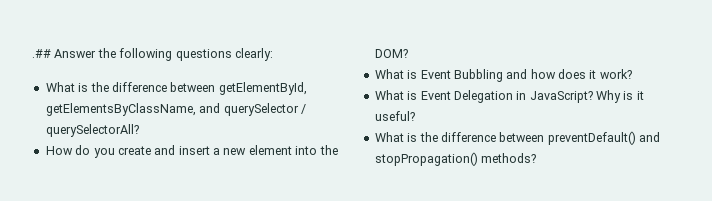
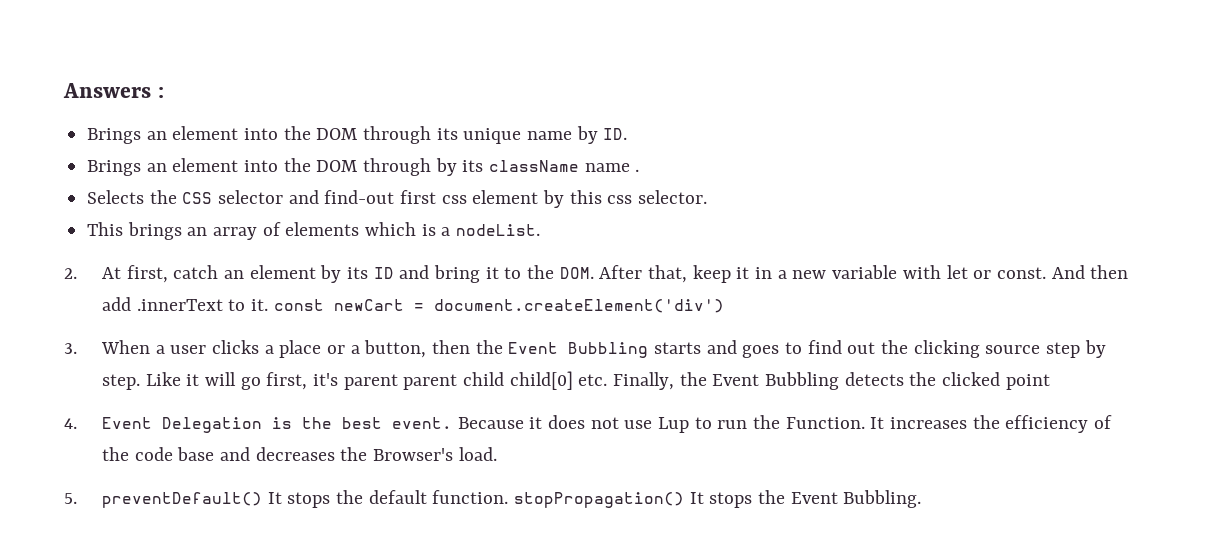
- .## Answer the following questions clearly:
- What is the difference between getElementById, getElementsByClassName, and querySelector / querySelectorAll?
- How do you create and insert a new element into the DOM?
- What is Event Bubbling and how does it work?
- What is Event Delegation in JavaScript? Why is it useful?
- What is the difference between preventDefault() and stopPropagation() methods?
+ Answers :
+ Brings an element into the DOM through its unique name by ID.
+ Brings an element into the DOM through by its className name .
+ Selects the CSS selector and find-out first css element by this css selector.
+ This brings an array of elements which is a nodeList.
+ 2. At first, catch an element by its ID and bring it to the DOM. After that, keep it in a new variable with let or const. And then add .innerText to it. const newCart = document.createElement('div')
+ 3. When a user clicks a place or a button, then the Event Bubbling starts and goes to find out the clicking source step by step. Like it will go first, it's parent parent child child[0] etc. Finally, the Event Bubbling detects the clicked point
+ 4. Event Delegation is the best event. Because it does not use Lup to run the Function. It increases the efficiency of the code base and decreases the Browser's load.
+ 5. preventDefault() It stops the default function. stopPropagation() It stops the Event Bubbling.

